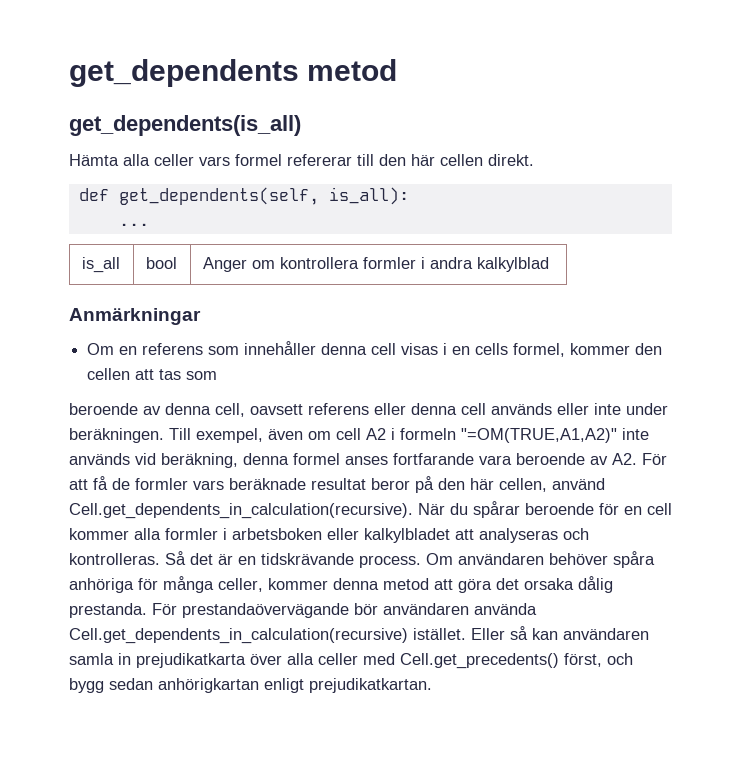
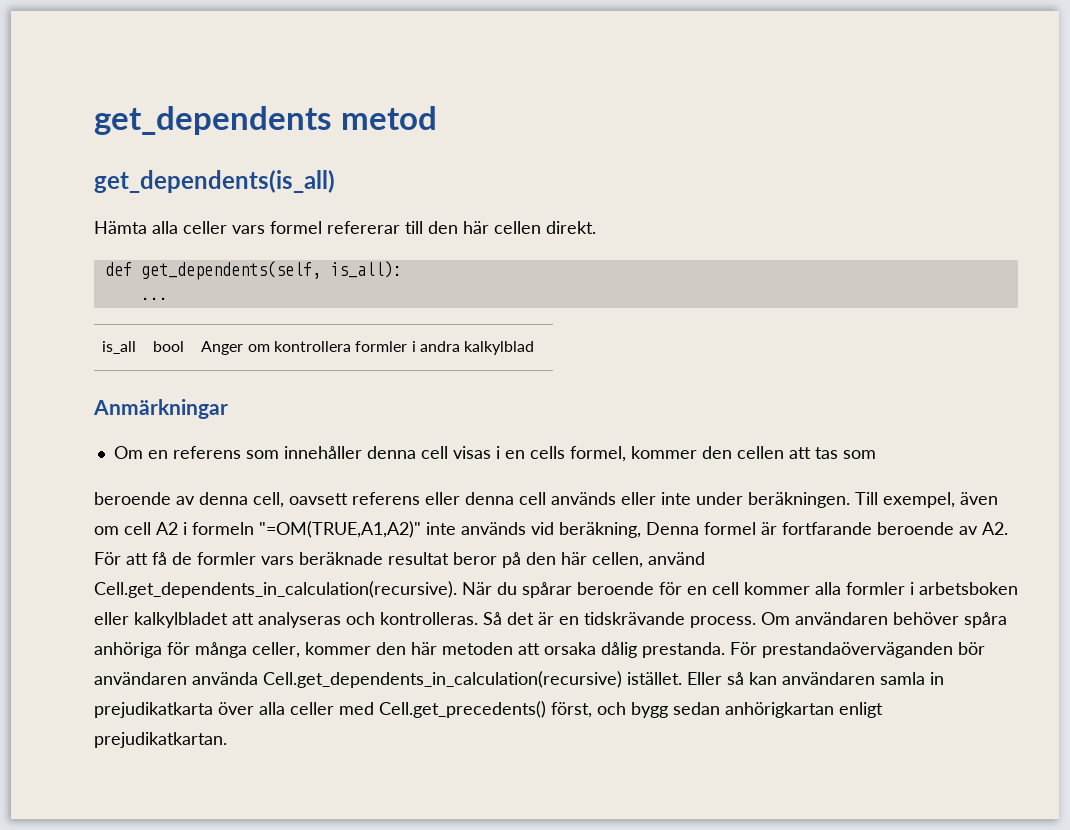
- Till exempel, även om cell A2 i formeln "=OM(TRUE,A1,A2)" inte används vid beräkning, denna formel anses fortfarande vara beroende av A2. För att få de formler vars beräknade resultat beror på den här cellen, använd Cell.get_dependents_in_calculation(recursive). När du spårar beroende för en cell kommer alla formler i arbetsboken eller kalkylbladet att analyseras och kontrolleras.
+ Till exempel, även om cell A2 i formeln "=OM(TRUE,A1,A2)" inte används vid beräkning, Denna formel är fortfarande beroende av A2. För att få de formler vars beräknade resultat beror på den här cellen, använd Cell.get_dependents_in_calculation(recursive). När du spårar beroende för en cell kommer alla formler i arbetsboken eller kalkylbladet att analyseras och kontrolleras.
- Om användaren behöver spåra anhöriga för många celler, kommer denna metod att göra det orsaka dålig prestanda.
+ Om användaren behöver spåra anhöriga för många celler, kommer den här metoden att orsaka dålig prestanda.
- För prestandaövervägande bör användaren använda Cell.get_dependents_in_calculation(recursive) istället.
+ För prestandaöverväganden bör användaren använda Cell.get_dependents_in_calculation(recursive) istället.

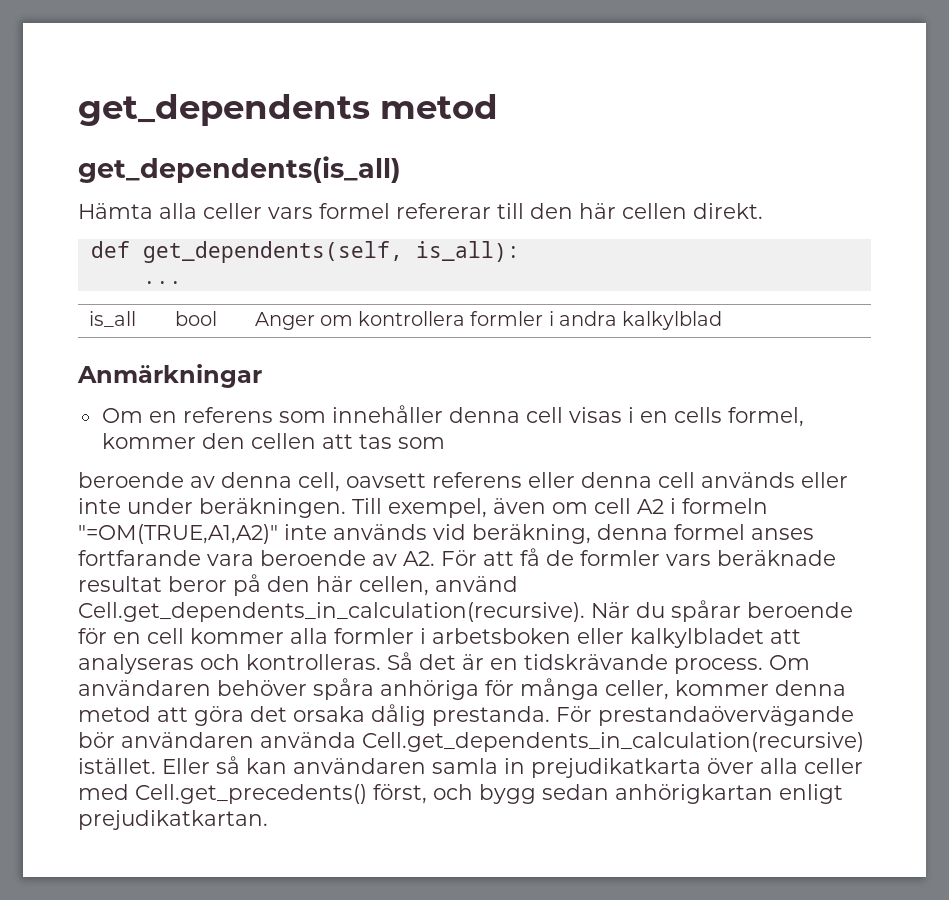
- Till exempel, även om cell A2 i formeln "=OM(TRUE,A1,A2)" inte används vid beräkning, Denna formel är fortfarande beroende av A2. För att få de formler vars beräknade resultat beror på den här cellen, använd Cell.get_dependents_in_calculation(recursive). När du spårar beroende för en cell kommer alla formler i arbetsboken eller kalkylbladet att analyseras och kontrolleras.
+ Till exempel, även om cell A2 i formeln "=OM(TRUE,A1,A2)" inte används vid beräkning, denna formel anses fortfarande vara beroende av A2. För att få de formler vars beräknade resultat beror på den här cellen, använd Cell.get_dependents_in_calculation(recursive). När du spårar beroende för en cell kommer alla formler i arbetsboken eller kalkylbladet att analyseras och kontrolleras.
- Om användaren behöver spåra anhöriga för många celler, kommer den här metoden att orsaka dålig prestanda.
+ Om användaren behöver spåra anhöriga för många celler, kommer denna metod att göra det orsaka dålig prestanda.
- För prestandaöverväganden bör användaren använda Cell.get_dependents_in_calculation(recursive) istället.
+ För prestandaövervägande bör användaren använda Cell.get_dependents_in_calculation(recursive) istället.

